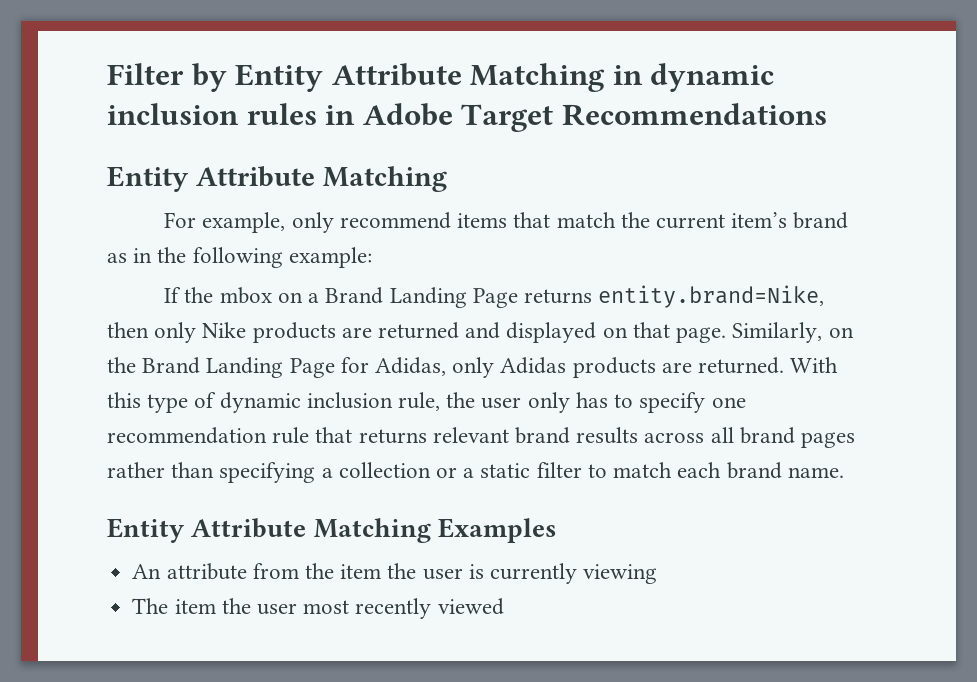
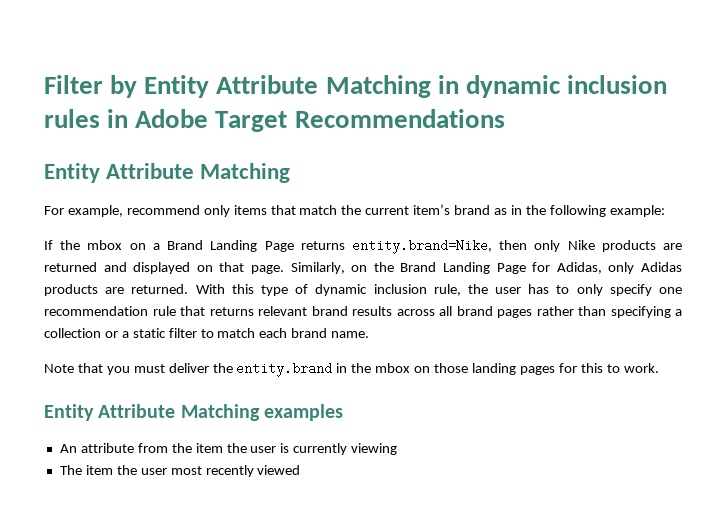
- For example, only recommend items that match the current item’s brand as in the following example:
+ For example, recommend only items that match the current item’s brand as in the following example:
- With this type of dynamic inclusion rule, the user only has to specify one recommendation rule that returns relevant brand results across all brand pages rather than specifying a collection or a static filter to match each brand name.
+ With this type of dynamic inclusion rule, the user has to only specify one recommendation rule that returns relevant brand results across all brand pages rather than specifying a collection or a static filter to match each brand name.
- Entity Attribute Matching Examples
+ Note that you must deliver the entity.brand in the mbox on those landing pages for this to work.
+ Entity Attribute Matching examples

